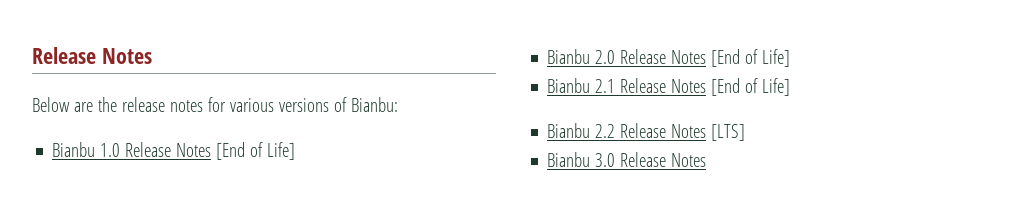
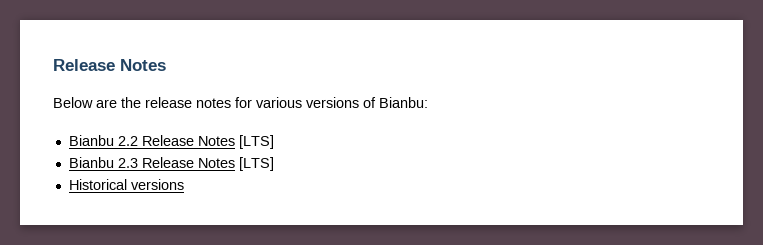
- Bianbu 1.0 Release Notes [End of Life]
- Bianbu 2.0 Release Notes [End of Life]
- Bianbu 2.1 Release Notes [End of Life]
- Bianbu 3.0 Release Notes
+ Bianbu 2.3 Release Notes [LTS]
+ Historical versions

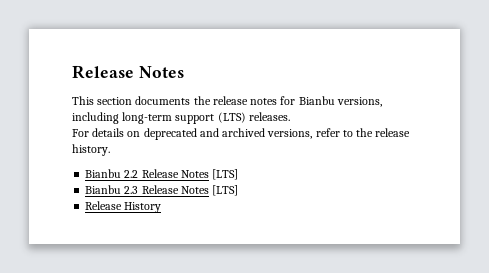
- Below are the release notes for various versions of Bianbu:
+ This section documents the release notes for Bianbu versions, including long-term support (LTS) releases.
+ For details on deprecated and archived versions, refer to the release history.
- Historical versions
+ Release History

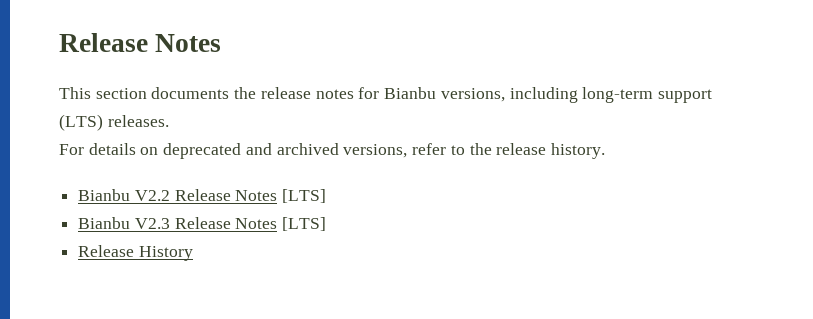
- Bianbu 2.2 Release Notes [LTS]
+ Bianbu V2.2 Release Notes [LTS]
- Bianbu 2.3 Release Notes [LTS]
+ Bianbu V2.3 Release Notes [LTS]

